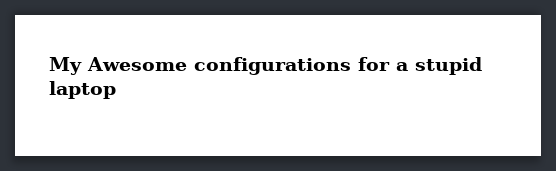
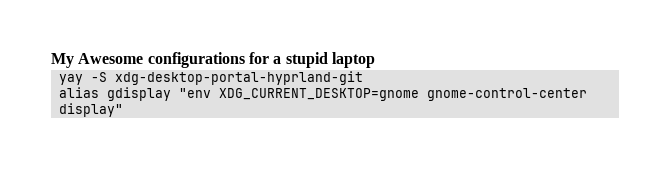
+ yay -S xdg-desktop-portal-hyprland-git
+ alias gdisplay "env XDG_CURRENT_DESKTOP=gnome gnome-control-center display"

